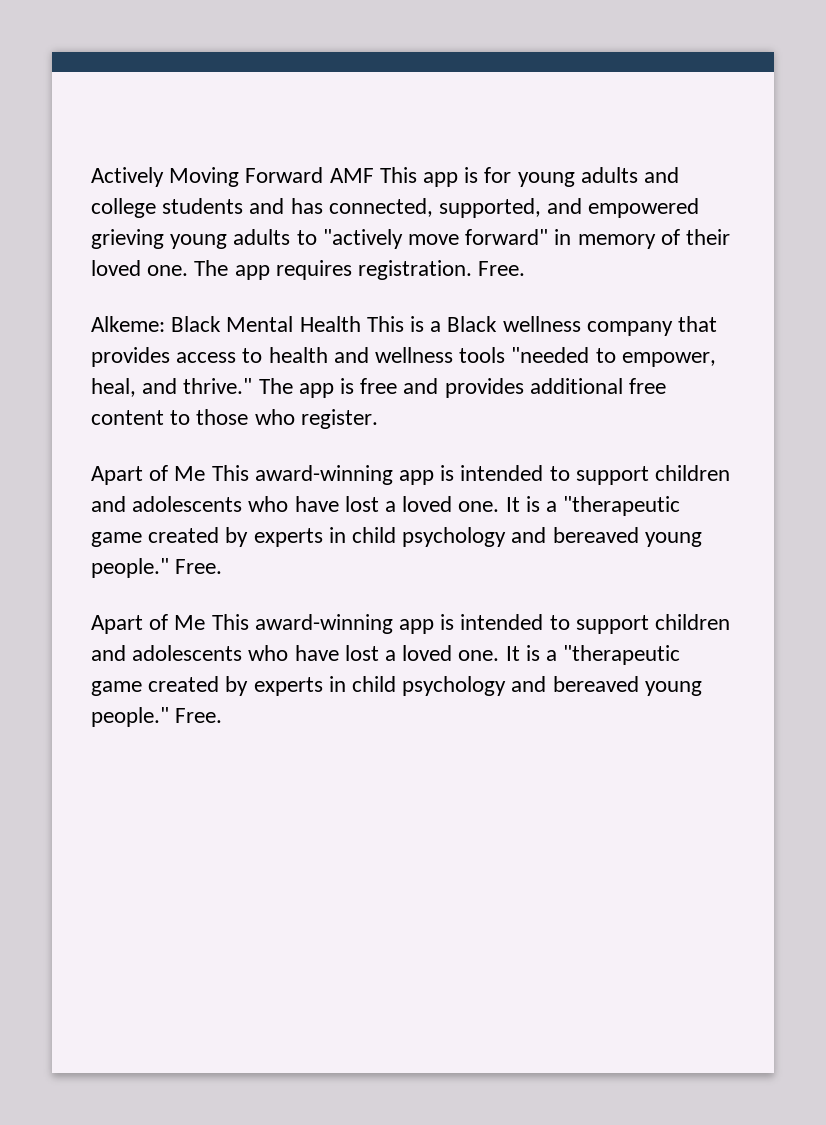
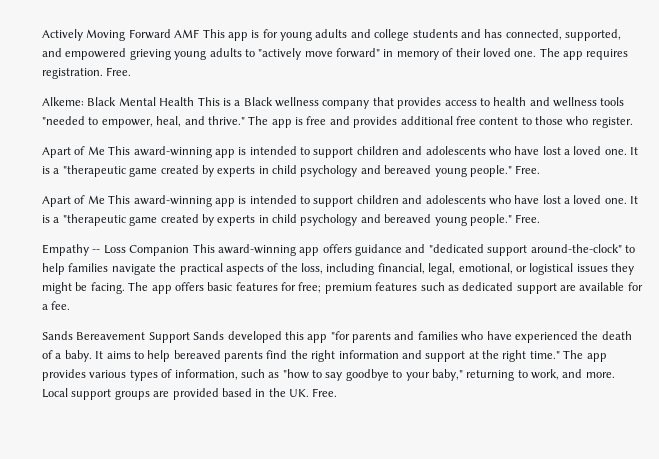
+ Empathy -- Loss Companion This award-winning app offers guidance and "dedicated support around-the-clock" to help families navigate the practical aspects of the loss, including financial, legal, emotional, or logistical issues they might be facing. The app offers basic features for free; premium features such as dedicated support are available for a fee.
+ Sands Bereavement Support Sands developed this app "for parents and families who have experienced the death of a baby. It aims to help bereaved parents find the right information and support at the right time." The app provides various types of information, such as "how to say goodbye to your baby," returning to work, and more. Local support groups are provided based in the UK. Free.

